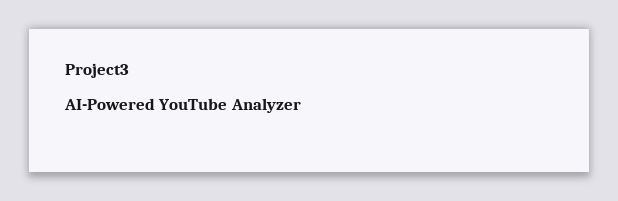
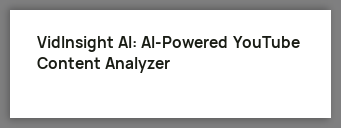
- Project3
- AI-Powered YouTube Analyzer
+ VidInsight AI: AI-Powered YouTube Content Analyzer

